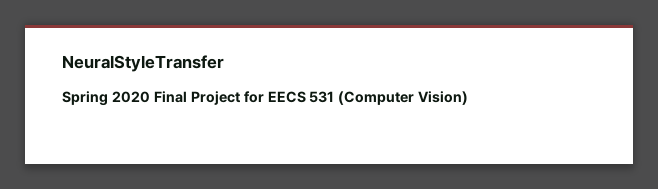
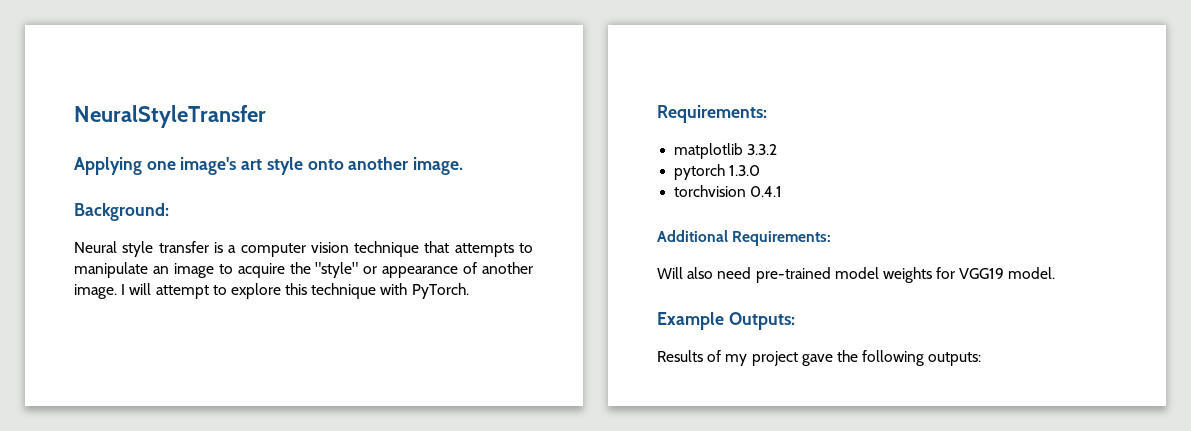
- Spring 2020 Final Project for EECS 531 (Computer Vision)
+ Applying one image's art style onto another image.
+ Background:
+ Neural style transfer is a computer vision technique that attempts to manipulate an image to acquire the "style" or appearance of another image. I will attempt to explore this technique with PyTorch.
+ Requirements:
+ matplotlib 3.3.2
+ pytorch 1.3.0
+ torchvision 0.4.1
+ Additional Requirements:
+ Will also need pre-trained model weights for VGG19 model.
+ Example Outputs:
+ Results of my project gave the following outputs:

